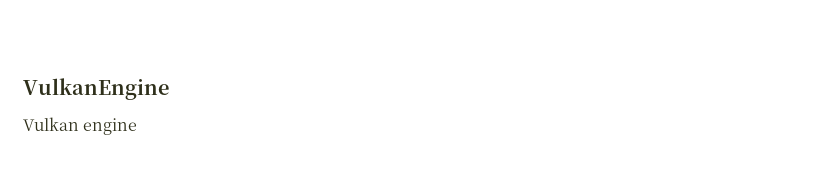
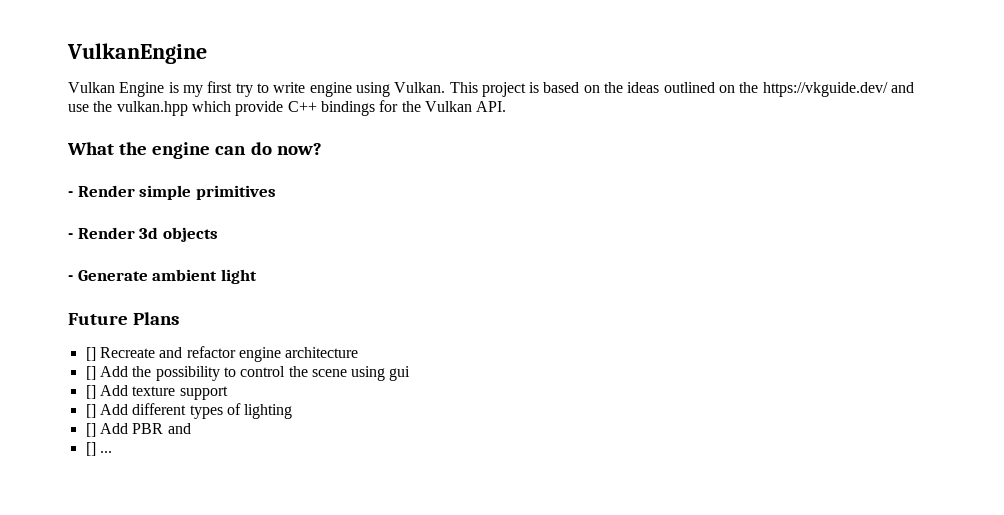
- Vulkan engine
+ Vulkan Engine is my first try to write engine using Vulkan. This project is based on the ideas outlined on the https://vkguide.dev/ and use the vulkan.hpp which provide C++ bindings for the Vulkan API.
+ What the engine can do now?
+ - Render simple primitives
+ - Render 3d objects
+ - Generate ambient light
+ Future Plans
+ [] Recreate and refactor engine architecture
+ [] Add the possibility to control the scene using gui
+ [] Add texture support
+ [] Add different types of lighting
+ [] Add PBR and
+ [] ...

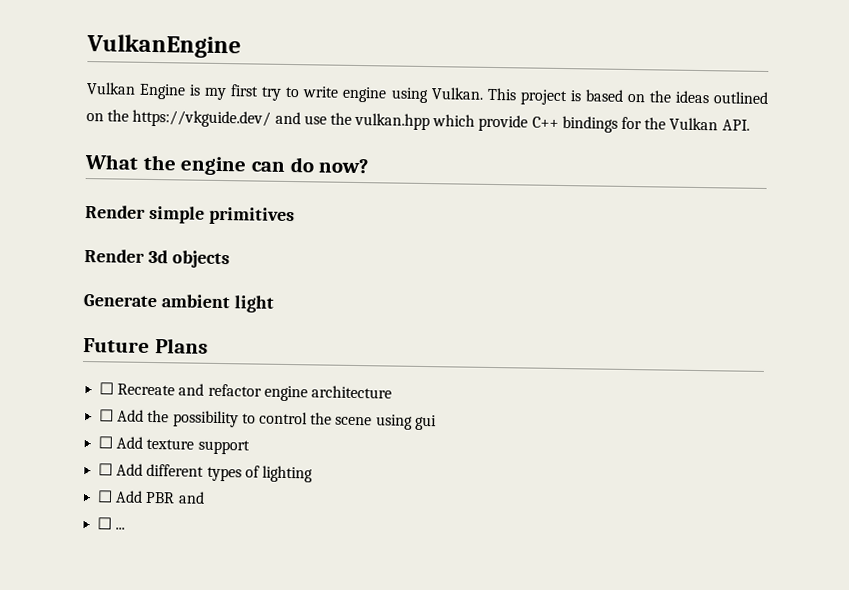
- - Render simple primitives
+ Render simple primitives
- - Render 3d objects
+ Render 3d objects
- - Generate ambient light
+ Generate ambient light
- [] Recreate and refactor engine architecture
+ ☐ Recreate and refactor engine architecture
- [] Add the possibility to control the scene using gui
+ ☐ Add the possibility to control the scene using gui
- [] Add texture support
+ ☐ Add texture support
- [] Add different types of lighting
+ ☐ Add different types of lighting
- [] Add PBR and
+ ☐ Add PBR and
- [] ...
+ ☐ ...

